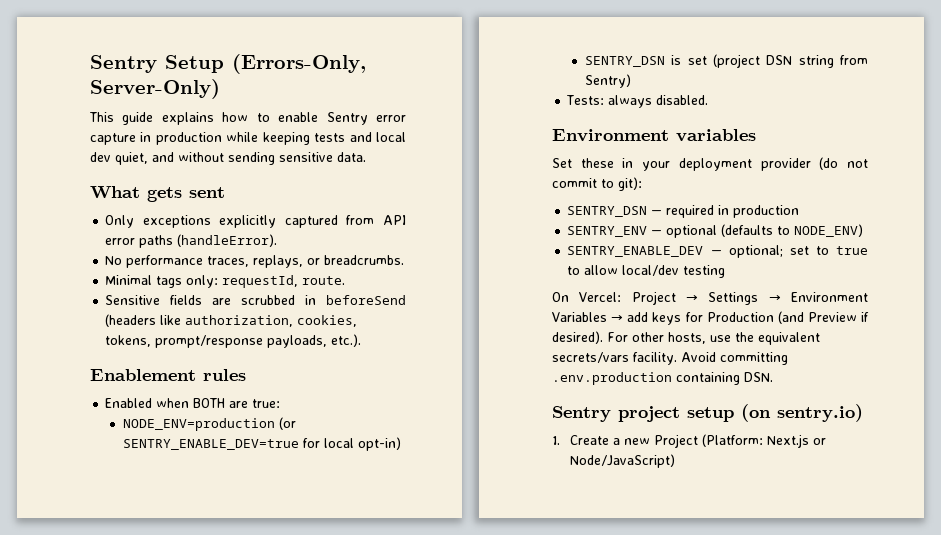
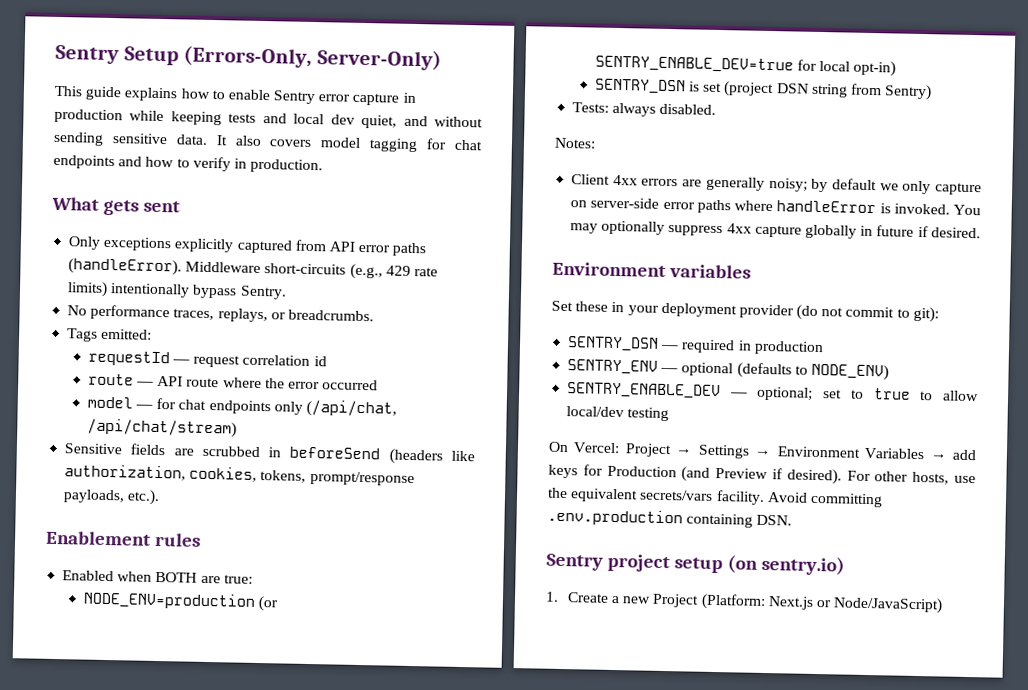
+ It also covers model tagging for chat endpoints and how to verify in production.
+ Middleware short-circuits (e.g., 429 rate limits) intentionally bypass Sentry.
- Minimal tags only: requestId, route.
+ Tags emitted:
+ requestId — request correlation id
+ route — API route where the error occurred
+ model — for chat endpoints only (/api/chat, /api/chat/stream)
+ Notes:
+ Client 4xx errors are generally noisy; by default we only capture on server-side error paths where handleError is invoked. You may optionally suppress 4xx capture globally in future if desired.

